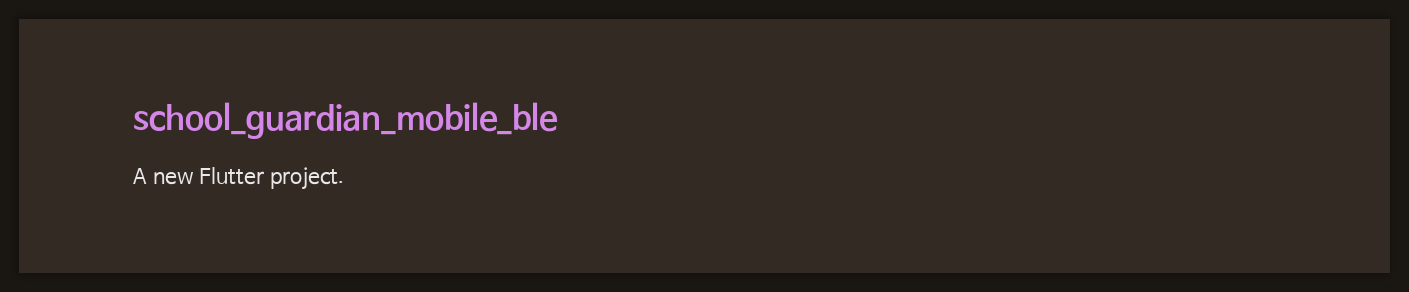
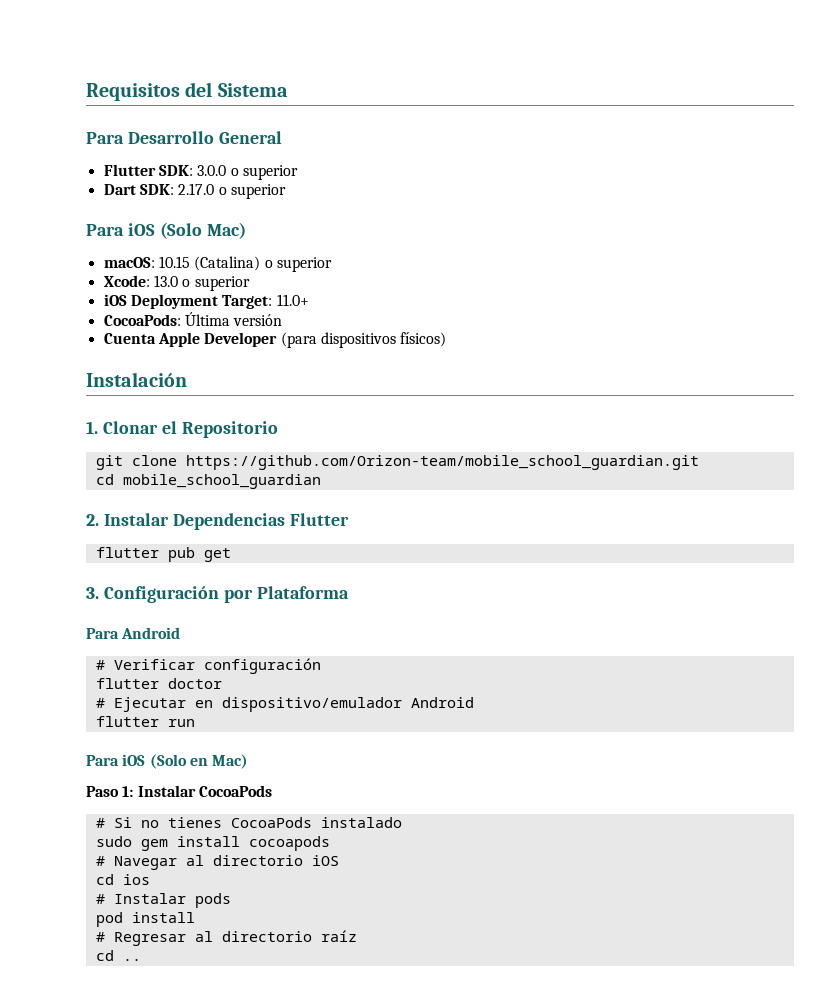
- school_guardian_mobile_ble
- A new Flutter project.
+ Requisitos del Sistema
+ Para Desarrollo General
+ Flutter SDK: 3.0.0 o superior
+ Dart SDK: 2.17.0 o superior
+ Para iOS (Solo Mac)
+ macOS: 10.15 (Catalina) o superior
+ Xcode: 13.0 o superior
+ iOS Deployment Target: 11.0+
+ CocoaPods: Última versión
+ Cuenta Apple Developer (para dispositivos físicos)
+ Instalación
+ 1. Clonar el Repositorio
+ git clone https://github.com/Orizon-team/mobile_school_guardian.git
+ cd mobile_school_guardian
+ 2. Instalar Dependencias Flutter
+ flutter pub get
+ 3. Configuración por Plataforma
+ Para Android
+ # Verificar configuración
+ flutter doctor
+ # Ejecutar en dispositivo/emulador Android
+ flutter run
+ Para iOS (Solo en Mac)
+ Paso 1: Instalar CocoaPods
+ # Si no tienes CocoaPods instalado
+ sudo gem install cocoapods
+ # Navegar al directorio iOS
+ cd ios
+ # Instalar pods
+ pod install
+ # Regresar al directorio raíz
+ cd ..

